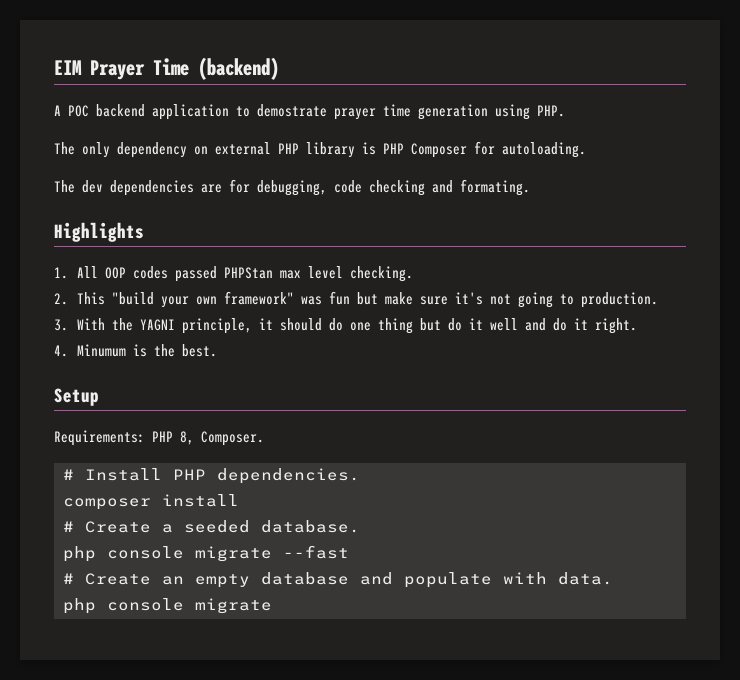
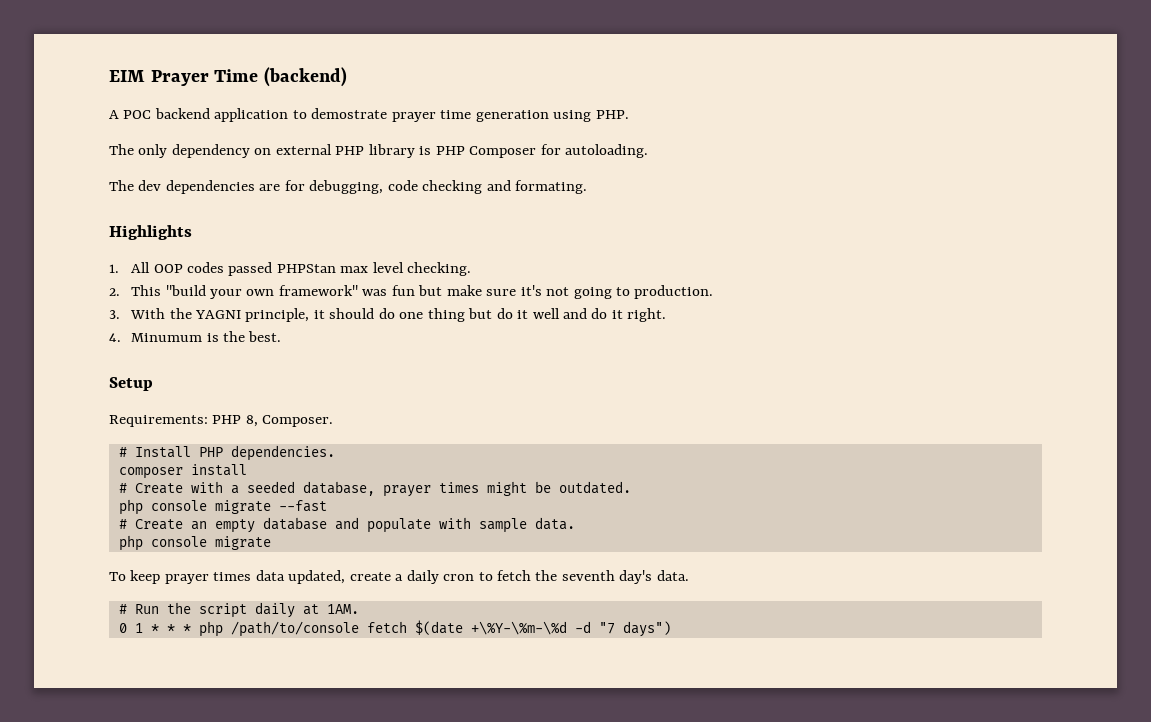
- # Create a seeded database.
+ # Create with a seeded database, prayer times might be outdated.
- # Create an empty database and populate with data.
+ # Create an empty database and populate with sample data.
+ To keep prayer times data updated, create a daily cron to fetch the seventh day's data.
+ # Run the script daily at 1AM.
+ 0 1 * * * php /path/to/console fetch $(date +\%Y-\%m-\%d -d "7 days")

